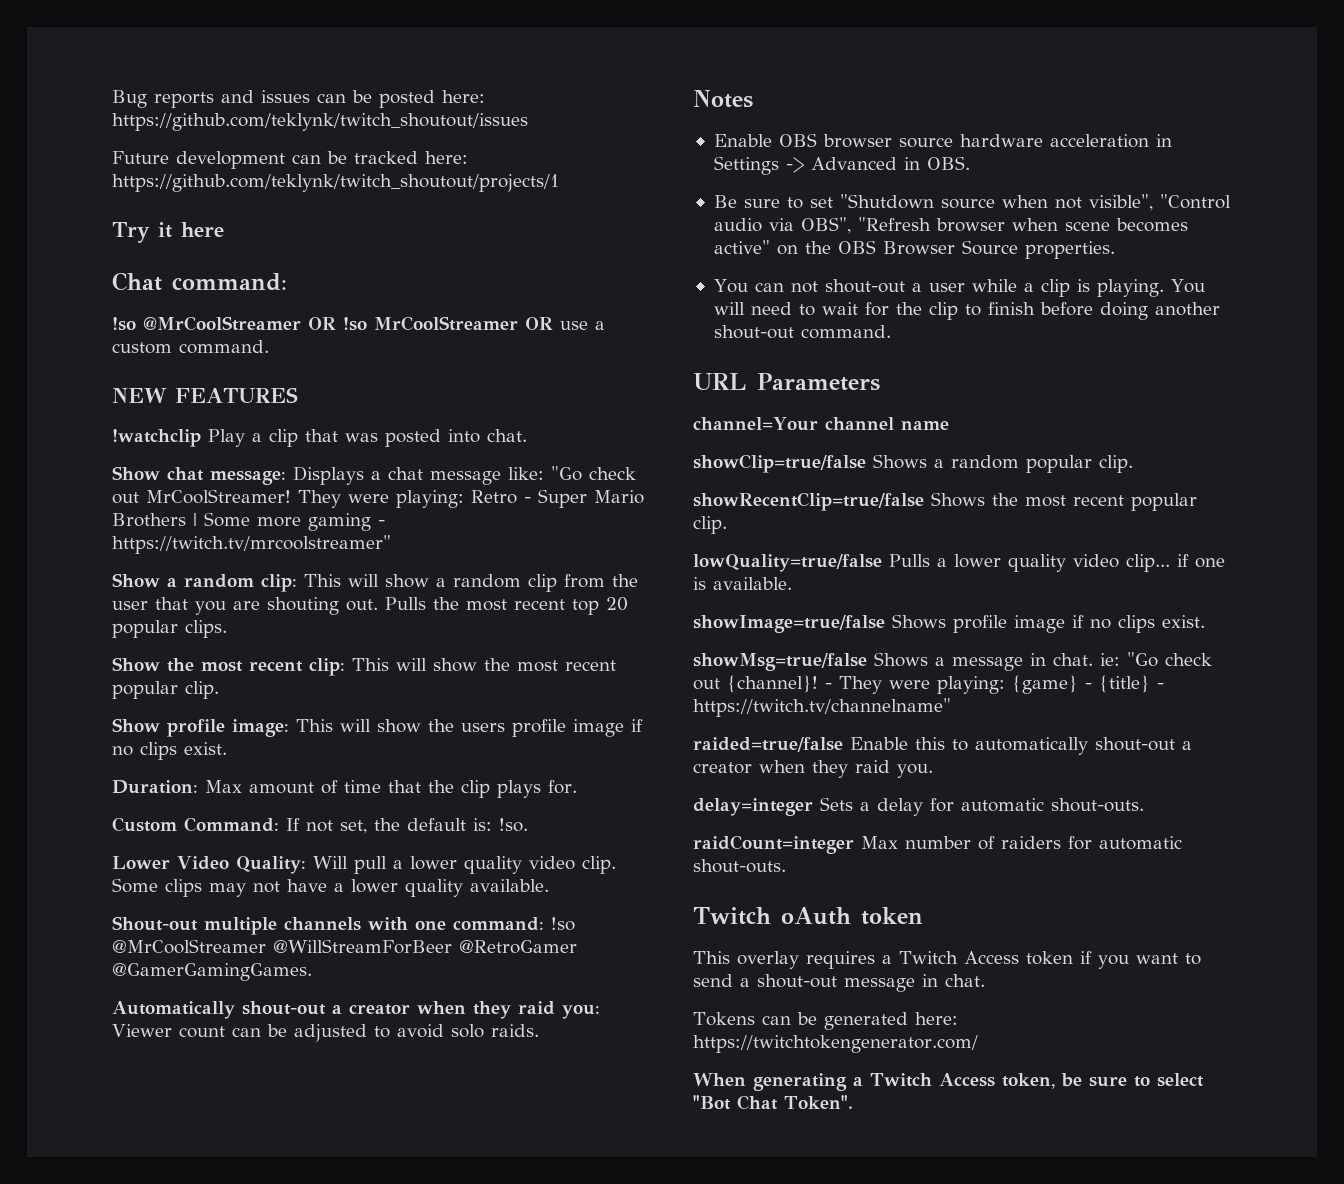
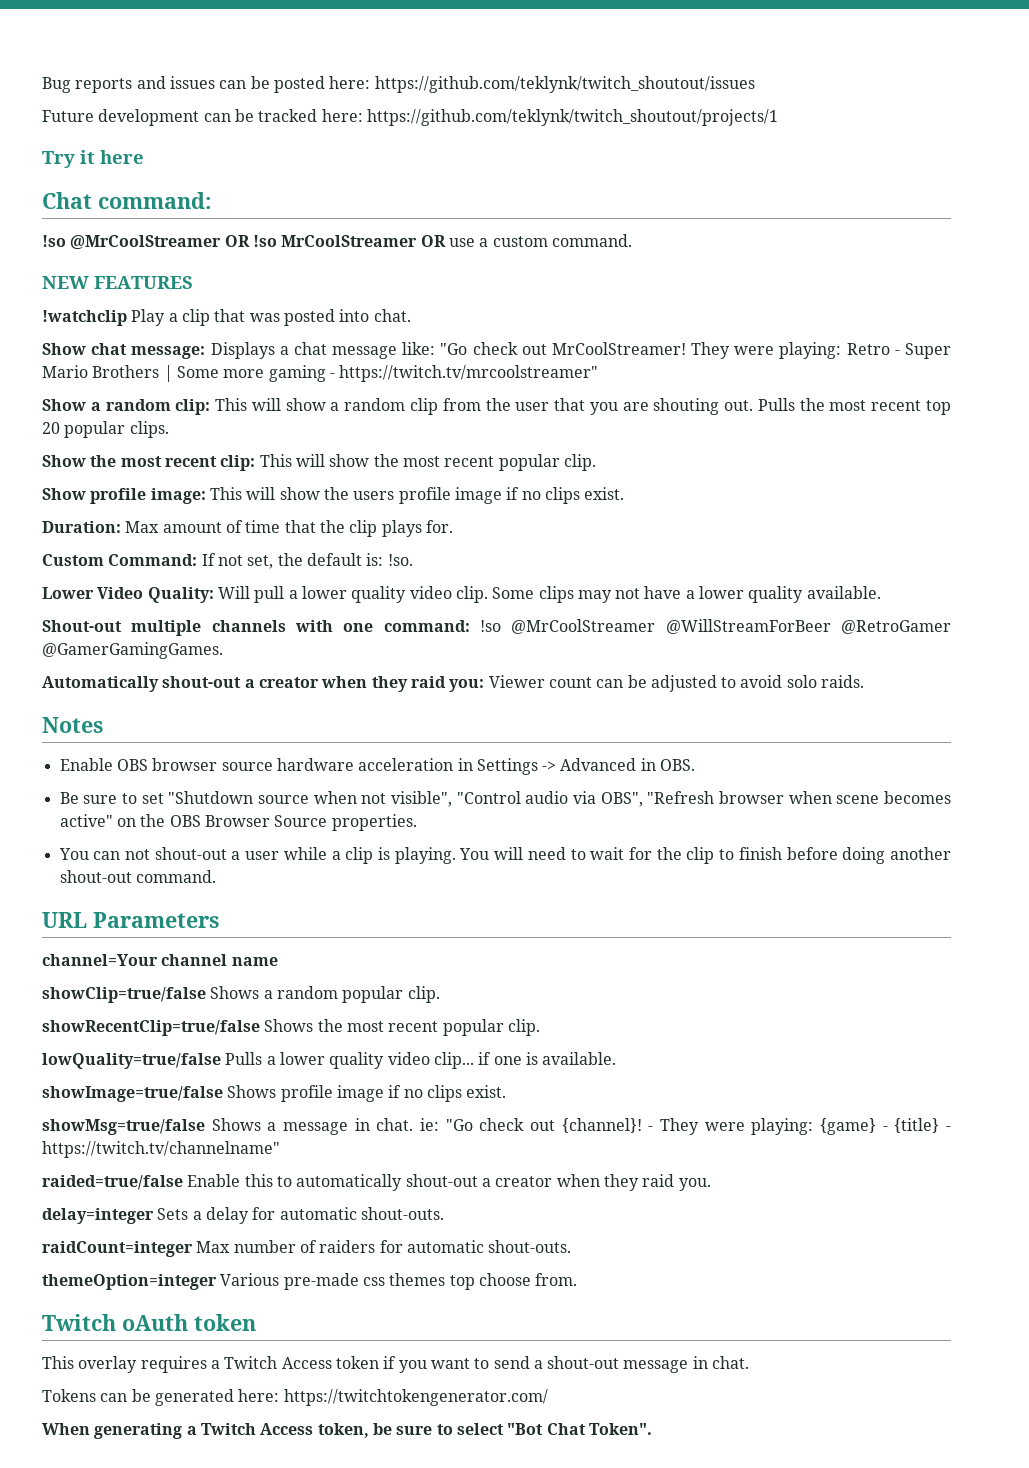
+ themeOption=integer Various pre-made css themes top choose from.

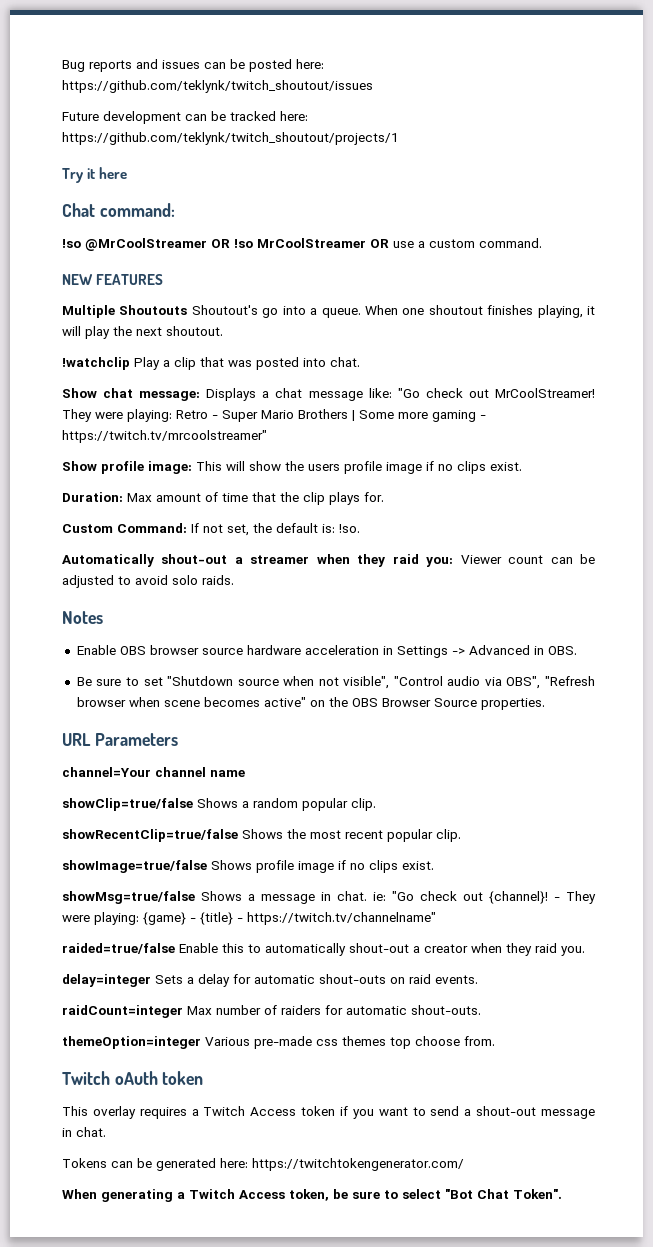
+ Multiple Shoutouts Shoutout's go into a queue. When one shoutout finishes playing, it will play the next shoutout.
- Show a random clip: This will show a random clip from the user that you are shouting out. Pulls the most recent top 20 popular clips.
- Show the most recent clip: This will show the most recent popular clip.
- Lower Video Quality: Will pull a lower quality video clip. Some clips may not have a lower quality available.
- Shout-out multiple channels with one command: !so @MrCoolStreamer @WillStreamForBeer @RetroGamer @GamerGamingGames.
- Automatically shout-out a creator when they raid you: Viewer count can be adjusted to avoid solo raids.
+ Automatically shout-out a streamer when they raid you: Viewer count can be adjusted to avoid solo raids.
- You can not shout-out a user while a clip is playing. You will need to wait for the clip to finish before doing another shout-out command.
- lowQuality=true/false Pulls a lower quality video clip... if one is available.
- delay=integer Sets a delay for automatic shout-outs.
+ delay=integer Sets a delay for automatic shout-outs on raid events.

